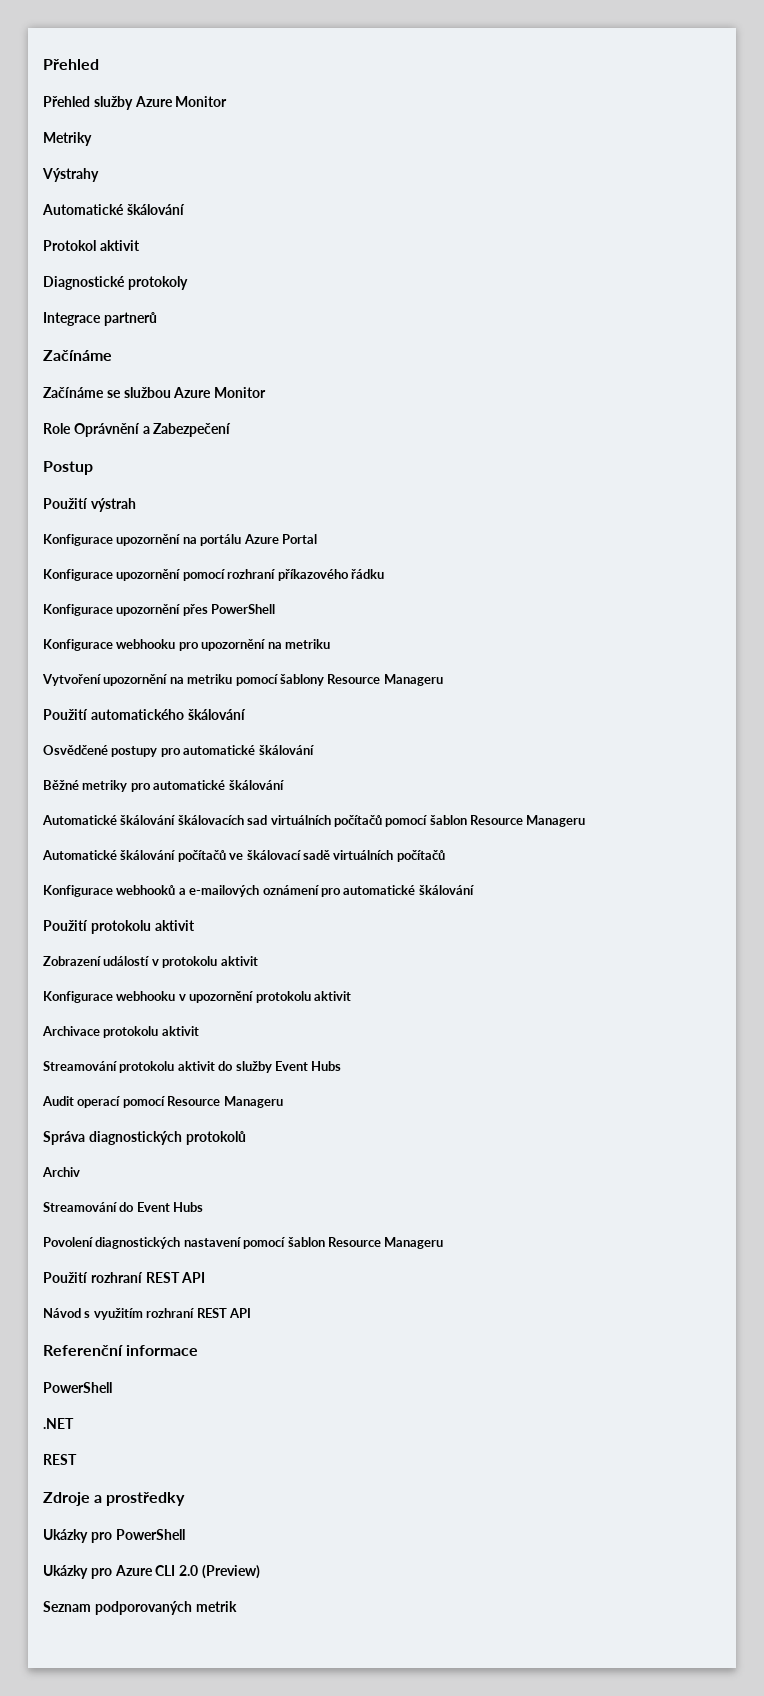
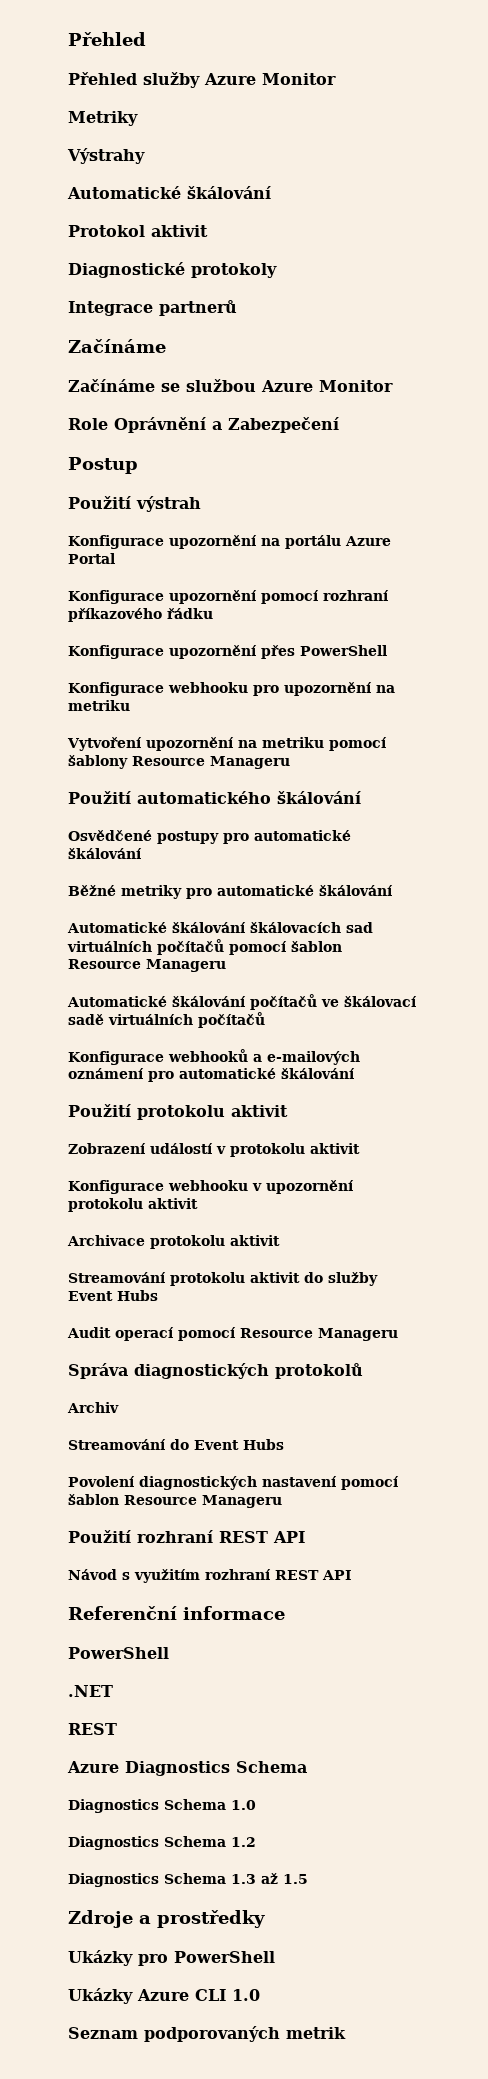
+ Azure Diagnostics Schema
+ Diagnostics Schema 1.0
+ Diagnostics Schema 1.2
+ Diagnostics Schema 1.3 až 1.5
- Ukázky pro Azure CLI 2.0 (Preview)
+ Ukázky Azure CLI 1.0

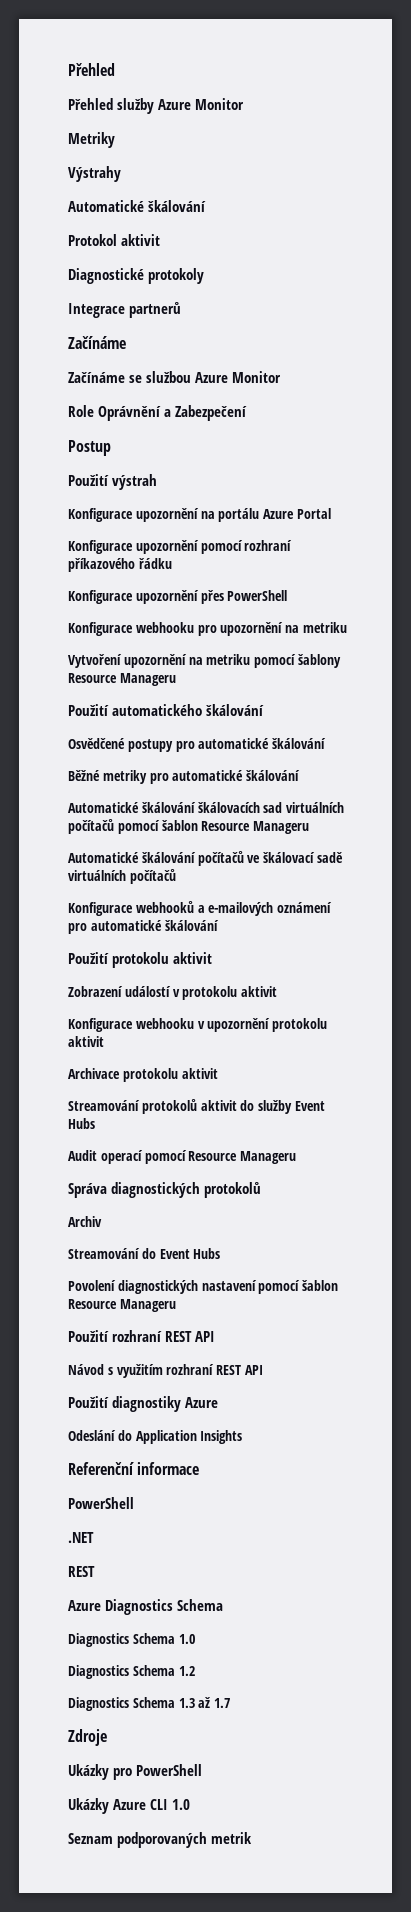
- Streamování protokolu aktivit do služby Event Hubs
+ Streamování protokolů aktivit do služby Event Hubs
+ Použití diagnostiky Azure
+ Odeslání do Application Insights
- Diagnostics Schema 1.3 až 1.5
+ Diagnostics Schema 1.3 až 1.7
- Zdroje a prostředky
+ Zdroje

